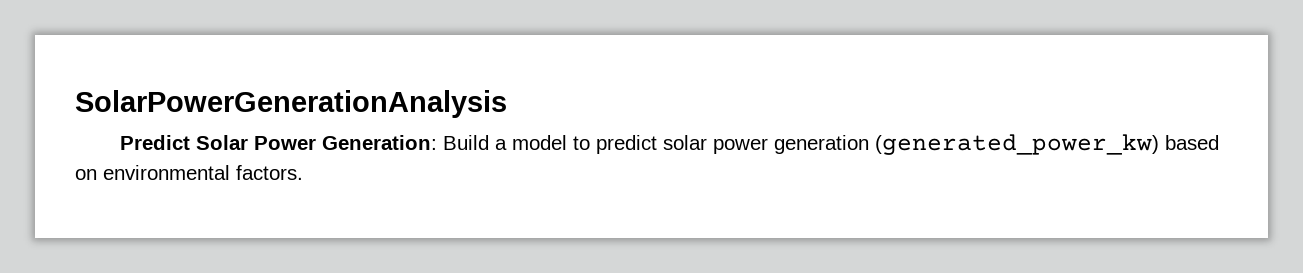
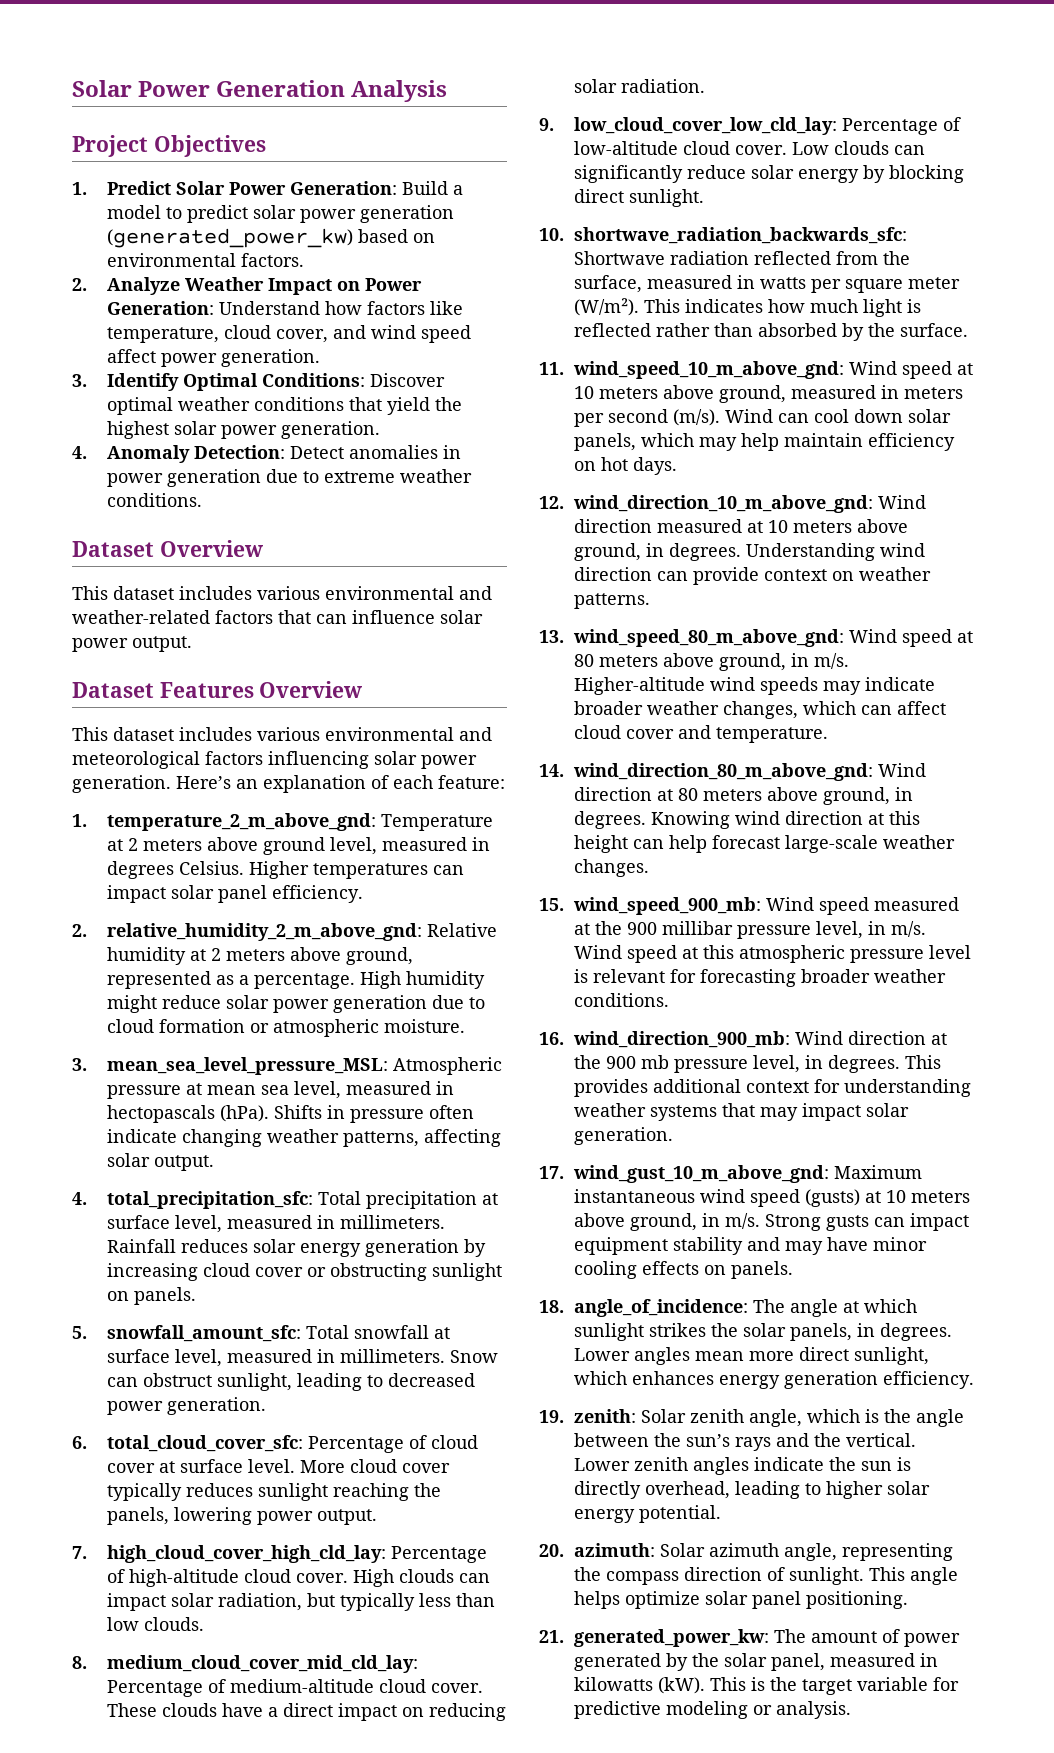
- SolarPowerGenerationAnalysis
- Predict Solar Power Generation: Build a model to predict solar power generation (generated_power_kw) based on environmental factors.
+ Solar Power Generation Analysis
+ Project Objectives
+ 1. Predict Solar Power Generation: Build a model to predict solar power generation (generated_power_kw) based on environmental factors.
+ 2. Analyze Weather Impact on Power Generation: Understand how factors like temperature, cloud cover, and wind speed affect power generation.
+ 3. Identify Optimal Conditions: Discover optimal weather conditions that yield the highest solar power generation.
+ 4. Anomaly Detection: Detect anomalies in power generation due to extreme weather conditions.
+ Dataset Overview
+ This dataset includes various environmental and weather-related factors that can influence solar power output.
+ Dataset Features Overview
+ This dataset includes various environmental and meteorological factors influencing solar power generation. Here’s an explanation of each feature:
+ 1. temperature_2_m_above_gnd: Temperature at 2 meters above ground level, measured in degrees Celsius. Higher temperatures can impact solar panel efficiency.
+ 2. relative_humidity_2_m_above_gnd: Relative humidity at 2 meters above ground, represented as a percentage. High humidity might reduce solar power generation due to cloud formation or atmospheric moisture.
+ 3. mean_sea_level_pressure_MSL: Atmospheric pressure at mean sea level, measured in hectopascals (hPa). Shifts in pressure often indicate changing weather patterns, affecting solar output.
+ 4. total_precipitation_sfc: Total precipitation at surface level, measured in millimeters. Rainfall reduces solar energy generation by increasing cloud cover or obstructing sunlight on panels.
+ 5. snowfall_amount_sfc: Total snowfall at surface level, measured in millimeters. Snow can obstruct sunlight, leading to decreased power generation.
+ 6. total_cloud_cover_sfc: Percentage of cloud cover at surface level. More cloud cover typically reduces sunlight reaching the panels, lowering power output.
+ 7. high_cloud_cover_high_cld_lay: Percentage of high-altitude cloud cover. High clouds can impact solar radiation, but typically less than low clouds.
+ 8. medium_cloud_cover_mid_cld_lay: Percentage of medium-altitude cloud cover. These clouds have a direct impact on reducing solar radiation.
+ 9. low_cloud_cover_low_cld_lay: Percentage of low-altitude cloud cover. Low clouds can significantly reduce solar energy by blocking direct sunlight.
+ 10. shortwave_radiation_backwards_sfc: Shortwave radiation reflected from the surface, measured in watts per square meter (W/m²). This indicates how much light is reflected rather than absorbed by the surface.
+ 11. wind_speed_10_m_above_gnd: Wind speed at 10 meters above ground, measured in meters per second (m/s). Wind can cool down solar panels, which may help maintain efficiency on hot days.
+ 12. wind_direction_10_m_above_gnd: Wind direction measured at 10 meters above ground, in degrees. Understanding wind direction can provide context on weather patterns.
+ 13. wind_speed_80_m_above_gnd: Wind speed at 80 meters above ground, in m/s. Higher-altitude wind speeds may indicate broader weather changes, which can affect cloud cover and temperature.
+ 14. wind_direction_80_m_above_gnd: Wind direction at 80 meters above ground, in degrees. Knowing wind direction at this height can help forecast large-scale weather changes.
+ 15. wind_speed_900_mb: Wind speed measured at the 900 millibar pressure level, in m/s. Wind speed at this atmospheric pressure level is relevant for forecasting broader weather conditions.
+ 16. wind_direction_900_mb: Wind direction at the 900 mb pressure level, in degrees. This provides additional context for understanding weather systems that may impact solar generation.
+ 17. wind_gust_10_m_above_gnd: Maximum instantaneous wind speed (gusts) at 10 meters above ground, in m/s. Strong gusts can impact equipment stability and may have minor cooling effects on panels.
+ 18. angle_of_incidence: The angle at which sunlight strikes the solar panels, in degrees. Lower angles mean more direct sunlight, which enhances energy generation efficiency.
+ 19. zenith: Solar zenith angle, which is the angle between the sun’s rays and the vertical. Lower zenith angles indicate the sun is directly overhead, leading to higher solar energy potential.
+ 20. azimuth: Solar azimuth angle, representing the compass direction of sunlight. This angle helps optimize solar panel positioning.
+ 21. generated_power_kw: The amount of power generated by the solar panel, measured in kilowatts (kW). This is the target variable for predictive modeling or analysis.

